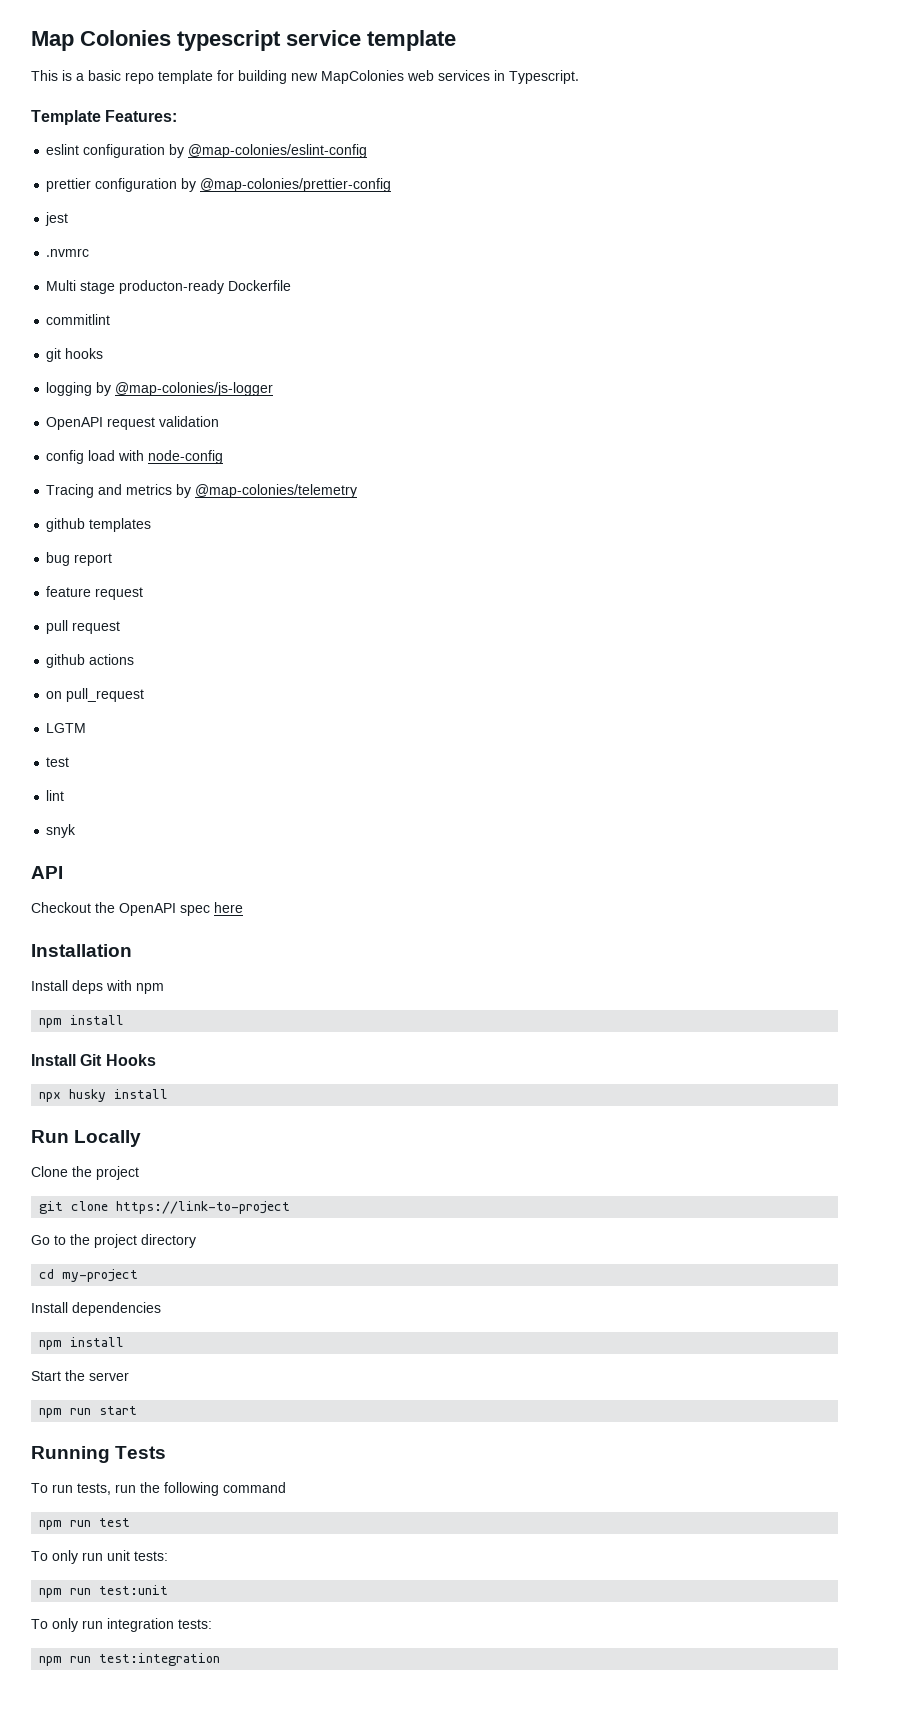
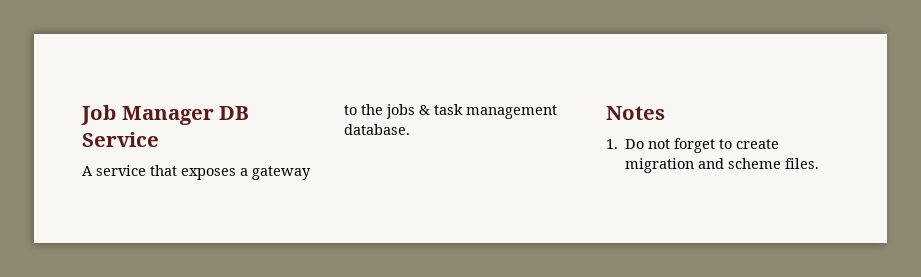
- Map Colonies typescript service template
- This is a basic repo template for building new MapColonies web services in Typescript.
- Template Features:
- eslint configuration by @map-colonies/eslint-config
- prettier configuration by @map-colonies/prettier-config
- jest
- .nvmrc
- Multi stage producton-ready Dockerfile
- commitlint
- git hooks
- logging by @map-colonies/js-logger
- OpenAPI request validation
- config load with node-config
- Tracing and metrics by @map-colonies/telemetry
- github templates
- bug report
- feature request
- pull request
- github actions
- on pull_request
- LGTM
- test
- lint
- snyk
- API
- Checkout the OpenAPI spec here
- Installation
- Install deps with npm
- npm install
- Install Git Hooks
- npx husky install
- Run Locally
- Clone the project
- git clone https://link-to-project
- Go to the project directory
- cd my-project
- Install dependencies
- npm install
- Start the server
- npm run start
- Running Tests
- To run tests, run the following command
- npm run test
- To only run unit tests:
- npm run test:unit
- To only run integration tests:
- npm run test:integration
+ Job Manager DB Service
+ A service that exposes a gateway to the jobs & task management database.
+ Notes
+ 1. Do not forget to create migration and scheme files.

